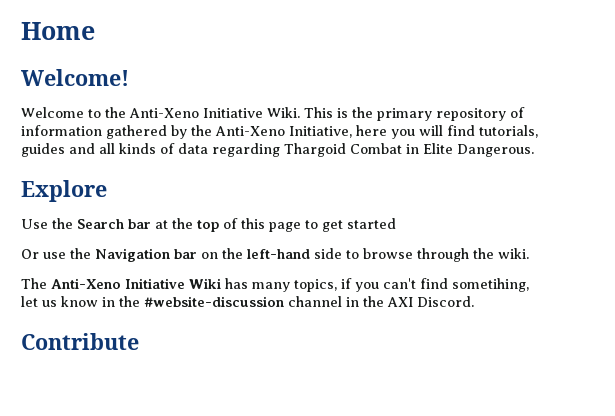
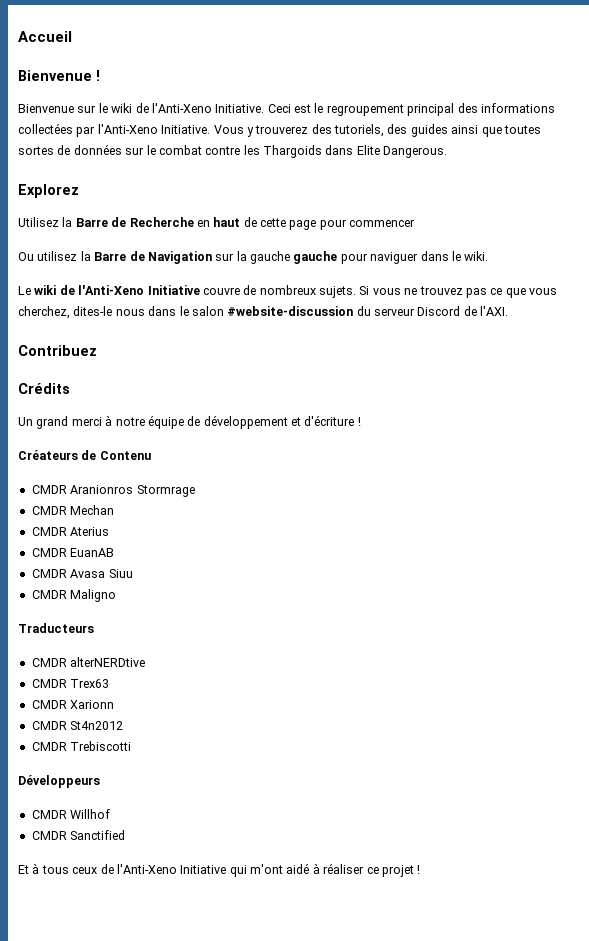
- Home
- Welcome!
- Welcome to the Anti-Xeno Initiative Wiki. This is the primary repository of information gathered by the Anti-Xeno Initiative, here you will find tutorials, guides and all kinds of data regarding Thargoid Combat in Elite Dangerous.
- Explore
- Use the Search bar at the top of this page to get started
- Or use the Navigation bar on the left-hand side to browse through the wiki.
- The Anti-Xeno Initiative Wiki has many topics, if you can't find sometihing, let us know in the #website-discussion channel in the AXI Discord.
- Contribute
+ Accueil
+ Bienvenue !
+ Bienvenue sur le wiki de l'Anti-Xeno Initiative. Ceci est le regroupement principal des informations collectées par l'Anti-Xeno Initiative. Vous y trouverez des tutoriels, des guides ainsi que toutes sortes de données sur le combat contre les Thargoids dans Elite Dangerous.
+ Explorez
+ Utilisez la Barre de Recherche en haut de cette page pour commencer
+ Ou utilisez la Barre de Navigation sur la gauche gauche pour naviguer dans le wiki.
+ Le wiki de l'Anti-Xeno Initiative couvre de nombreux sujets. Si vous ne trouvez pas ce que vous cherchez, dites-le nous dans le salon #website-discussion du serveur Discord de l'AXI.
+ Contribuez
+ Crédits
+ Un grand merci à notre équipe de développement et d'écriture !
+ Créateurs de Contenu
+ CMDR Aranionros Stormrage
+ CMDR Mechan
+ CMDR Aterius
+ CMDR EuanAB
+ CMDR Avasa Siuu
+ CMDR Maligno
+ Traducteurs
+ CMDR alterNERDtive
+ CMDR Trex63
+ CMDR Xarionn
+ CMDR St4n2012
+ CMDR Trebiscotti
+ Développeurs
+ CMDR Willhof
+ CMDR Sanctified
+ Et à tous ceux de l'Anti-Xeno Initiative qui m'ont aidé à réaliser ce projet !

